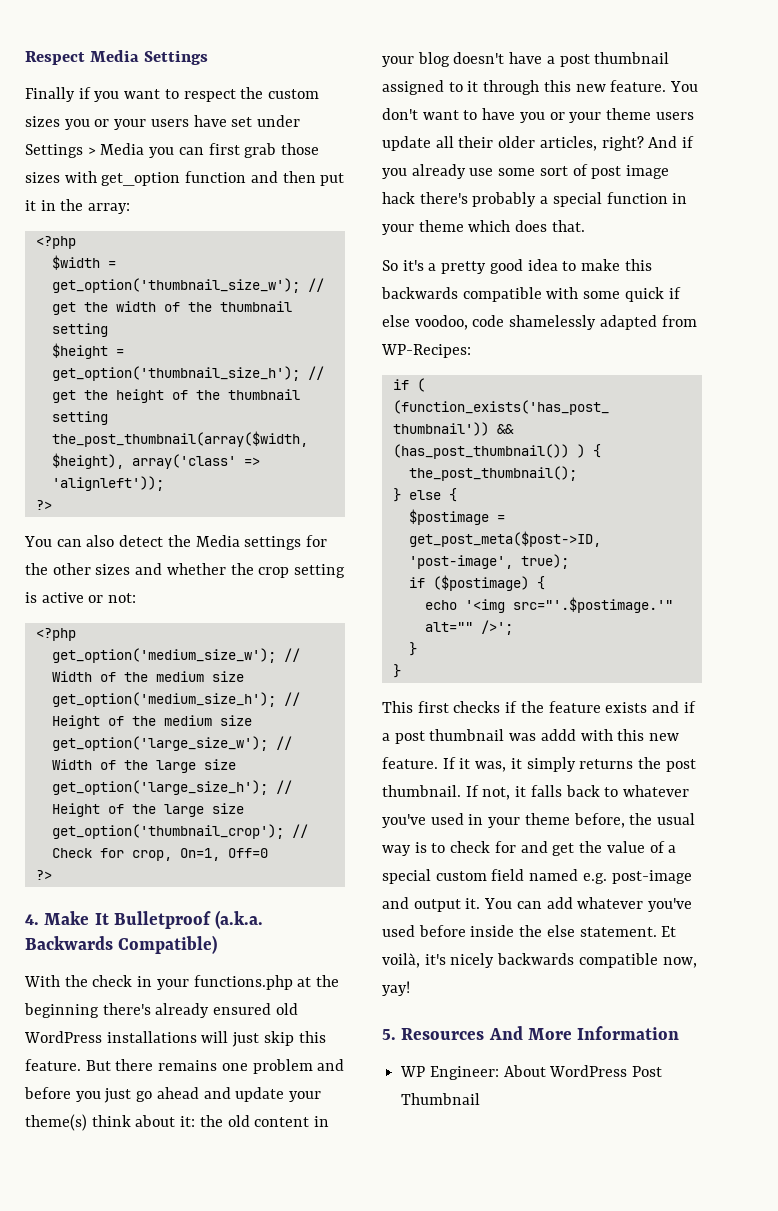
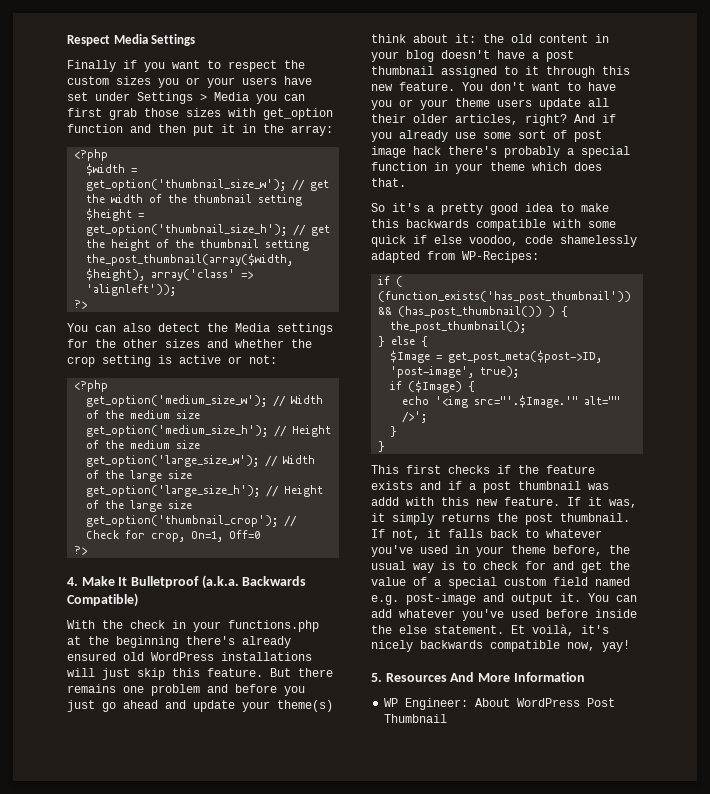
- $postimage = get_post_meta($post->ID, 'post-image', true);
+ $Image = get_post_meta($post->ID, 'post-image', true);
- if ($postimage) {
+ if ($Image) {
- echo '<img src="'.$postimage.'" alt="" />';
+ echo '<img src="'.$Image.'" alt="" />';

